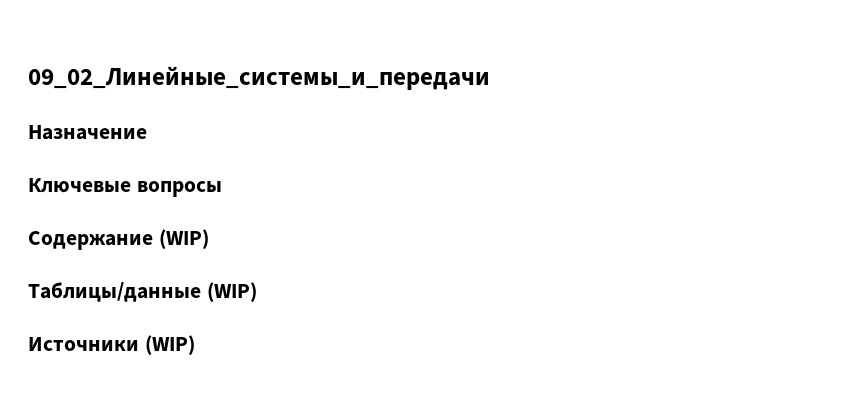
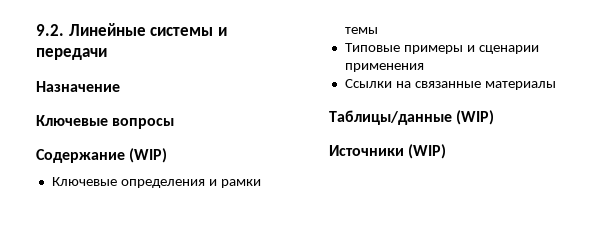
- 09_02_Линейные_системы_и_передачи
+ 9.2. Линейные системы и передачи
+ Ключевые определения и рамки темы
+ Типовые примеры и сценарии применения
+ Ссылки на связанные материалы

